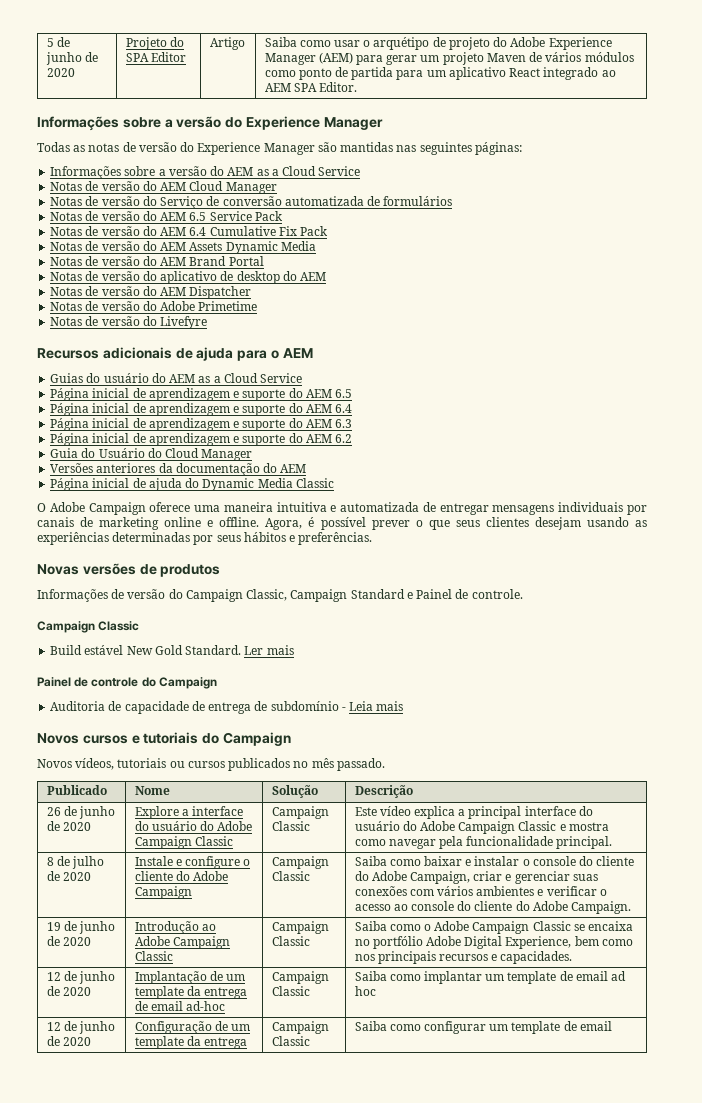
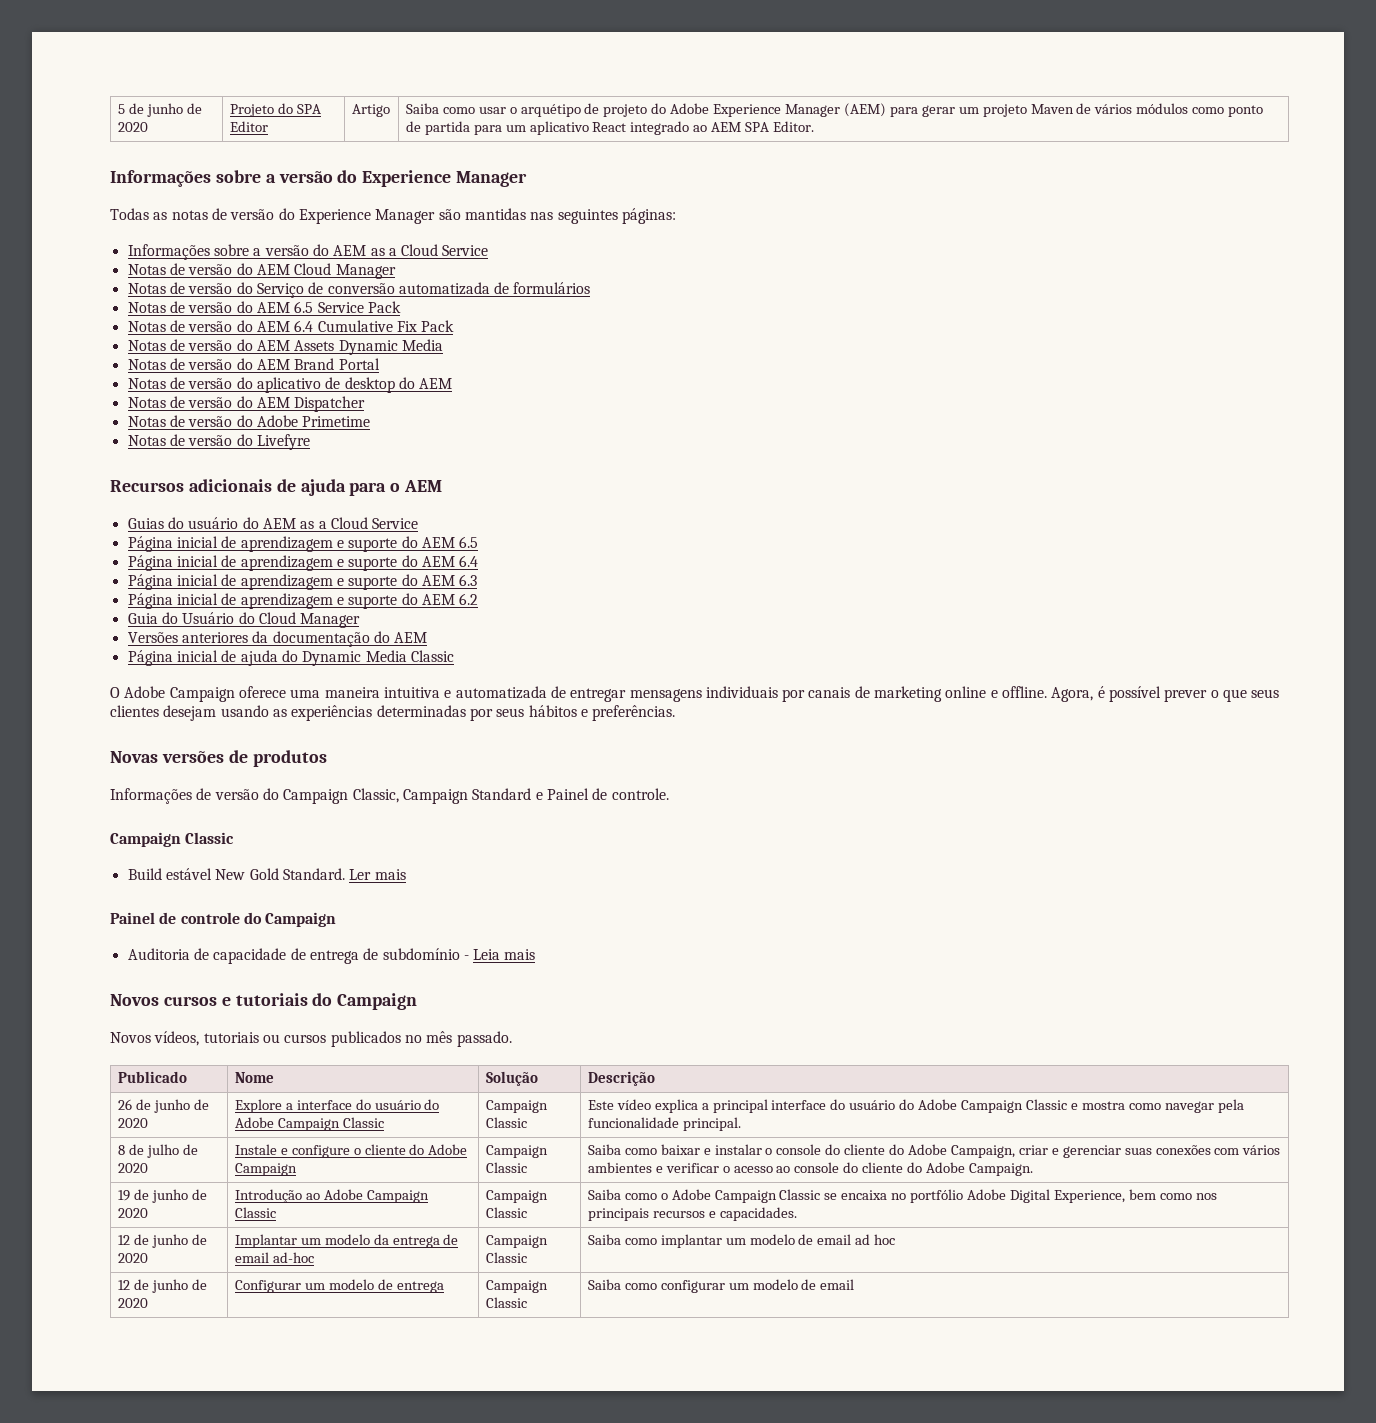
- 12 de junho de 2020 | Implantação de um template da entrega de email ad-hoc | Campaign Classic | Saiba como implantar um template de email ad hoc
+ 12 de junho de 2020 | Implantar um modelo da entrega de email ad-hoc | Campaign Classic | Saiba como implantar um modelo de email ad hoc
- 12 de junho de 2020 | Configuração de um template da entrega | Campaign Classic | Saiba como configurar um template de email
+ 12 de junho de 2020 | Configurar um modelo de entrega | Campaign Classic | Saiba como configurar um modelo de email

